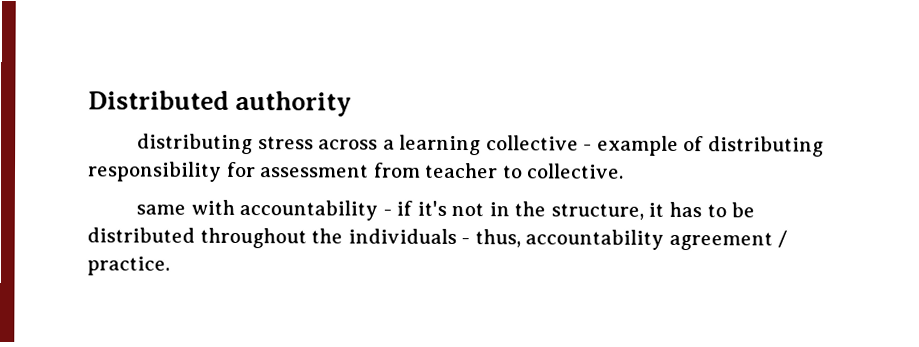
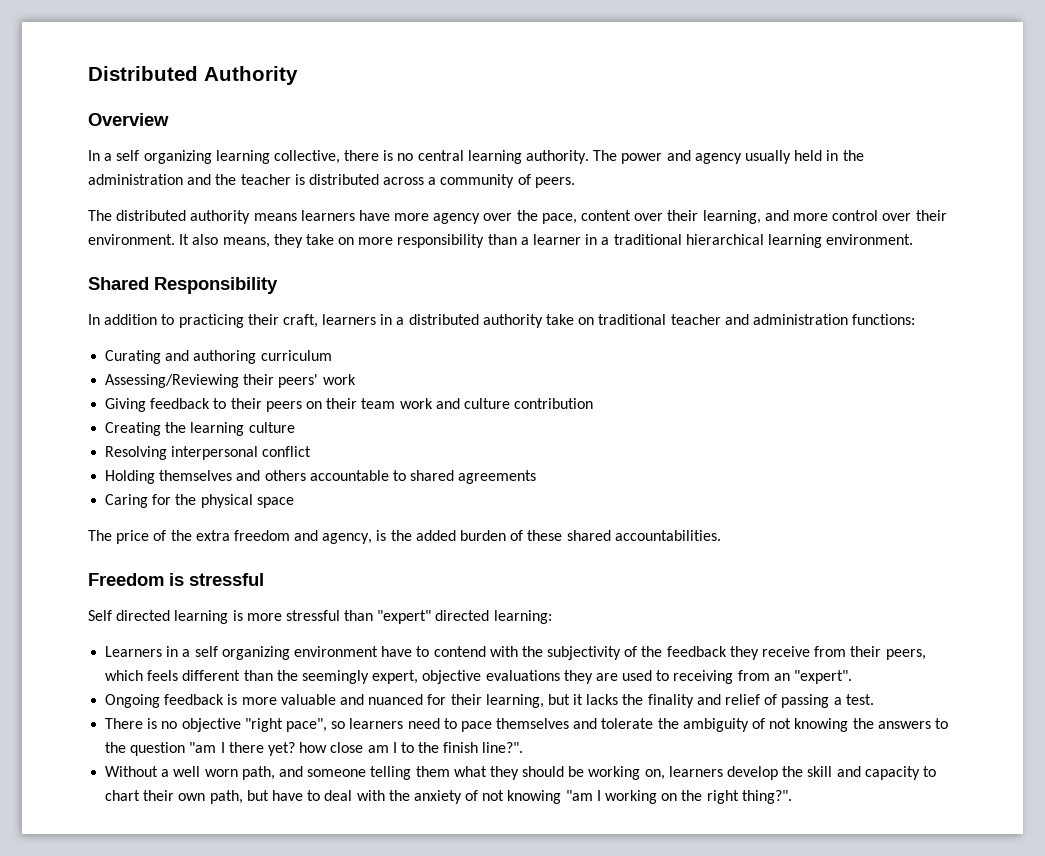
- Distributed authority
- distributing stress across a learning collective - example of distributing responsibility for assessment from teacher to collective.
- same with accountability - if it's not in the structure, it has to be distributed throughout the individuals - thus, accountability agreement / practice.
+ Distributed Authority
+ Overview
+ In a self organizing learning collective, there is no central learning authority. The power and agency usually held in the administration and the teacher is distributed across a community of peers.
+ The distributed authority means learners have more agency over the pace, content over their learning, and more control over their environment. It also means, they take on more responsibility than a learner in a traditional hierarchical learning environment.
+ Shared Responsibility
+ In addition to practicing their craft, learners in a distributed authority take on traditional teacher and administration functions:
+ Curating and authoring curriculum
+ Assessing/Reviewing their peers' work
+ Giving feedback to their peers on their team work and culture contribution
+ Creating the learning culture
+ Resolving interpersonal conflict
+ Holding themselves and others accountable to shared agreements
+ Caring for the physical space
+ The price of the extra freedom and agency, is the added burden of these shared accountabilities.
+ Freedom is stressful
+ Self directed learning is more stressful than "expert" directed learning:
+ Learners in a self organizing environment have to contend with the subjectivity of the feedback they receive from their peers, which feels different than the seemingly expert, objective evaluations they are used to receiving from an "expert".
+ Ongoing feedback is more valuable and nuanced for their learning, but it lacks the finality and relief of passing a test.
+ There is no objective "right pace", so learners need to pace themselves and tolerate the ambiguity of not knowing the answers to the question "am I there yet? how close am I to the finish line?".
+ Without a well worn path, and someone telling them what they should be working on, learners develop the skill and capacity to chart their own path, but have to deal with the anxiety of not knowing "am I working on the right thing?".

